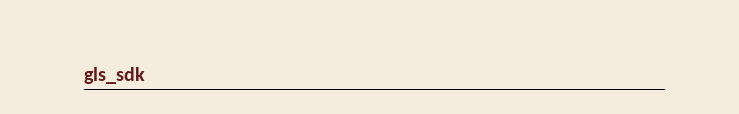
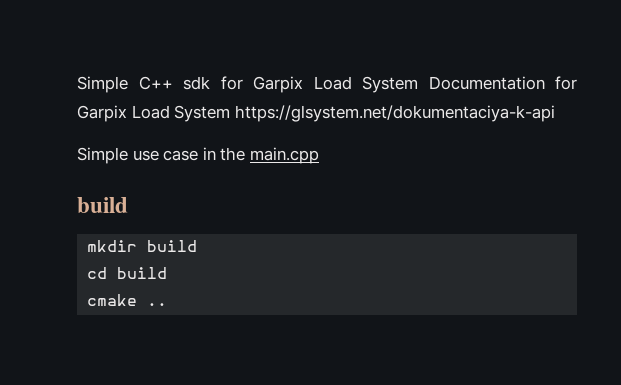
- gls_sdk
+ Simple C++ sdk for Garpix Load System Documentation for Garpix Load System https://glsystem.net/dokumentaciya-k-api
+ Simple use case in the main.cpp
+ build
+ mkdir build
+ cd build
+ cmake ..

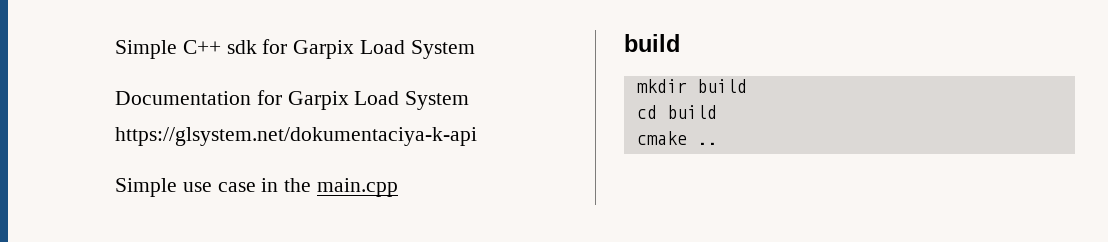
- Simple C++ sdk for Garpix Load System Documentation for Garpix Load System https://glsystem.net/dokumentaciya-k-api
+ Simple C++ sdk for Garpix Load System
+ Documentation for Garpix Load System https://glsystem.net/dokumentaciya-k-api

